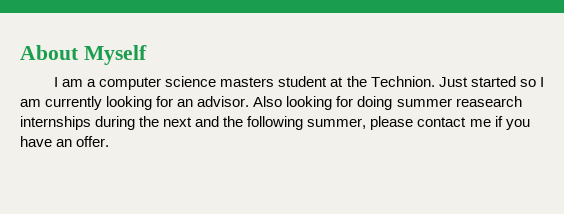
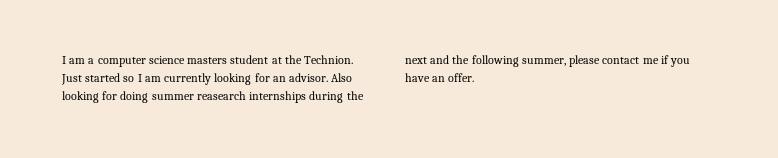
- About Myself

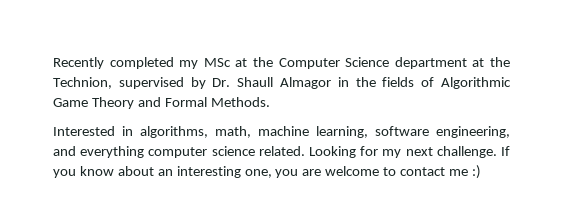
- I am a computer science masters student at the Technion. Just started so I am currently looking for an advisor. Also looking for doing summer reasearch internships during the next and the following summer, please contact me if you have an offer.
+ Recently completed my MSc at the Computer Science department at the Technion, supervised by Dr. Shaull Almagor in the fields of Algorithmic Game Theory and Formal Methods.
+ Interested in algorithms, math, machine learning, software engineering, and everything computer science related. Looking for my next challenge. If you know about an interesting one, you are welcome to contact me :)

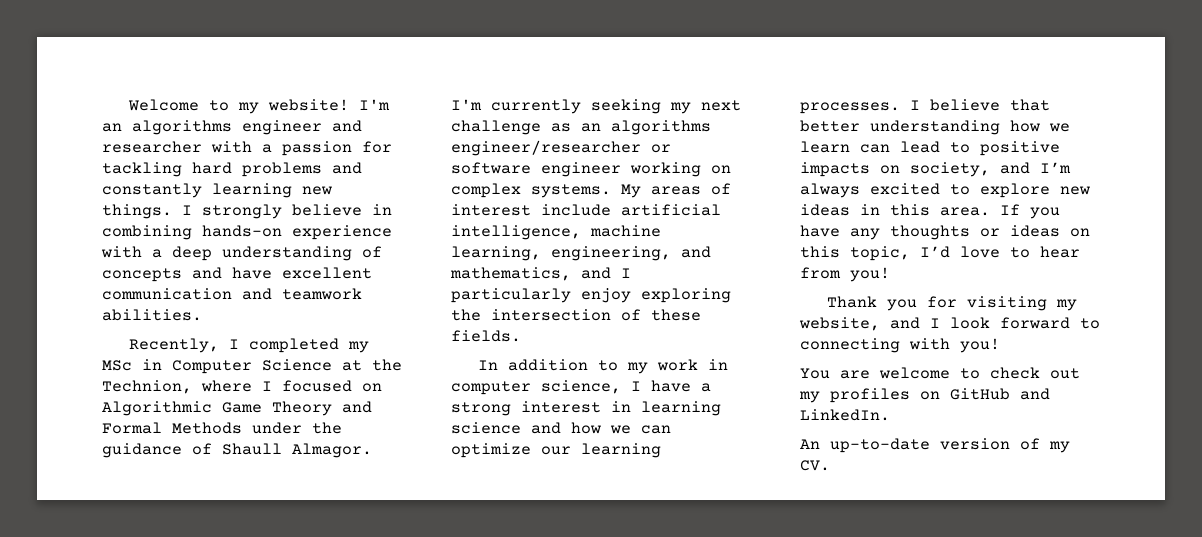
- Recently completed my MSc at the Computer Science department at the Technion, supervised by Dr. Shaull Almagor in the fields of Algorithmic Game Theory and Formal Methods.
- Interested in algorithms, math, machine learning, software engineering, and everything computer science related. Looking for my next challenge. If you know about an interesting one, you are welcome to contact me :)
+ Welcome to my website! I'm an algorithms engineer and researcher with a passion for tackling hard problems and constantly learning new things. I strongly believe in combining hands-on experience with a deep understanding of concepts and have excellent communication and teamwork abilities.
+ Recently, I completed my MSc in Computer Science at the Technion, where I focused on Algorithmic Game Theory and Formal Methods under the guidance of Shaull Almagor. I'm currently seeking my next challenge as an algorithms engineer/researcher or software engineer working on complex systems. My areas of interest include artificial intelligence, machine learning, engineering, and mathematics, and I particularly enjoy exploring the intersection of these fields.
+ In addition to my work in computer science, I have a strong interest in learning science and how we can optimize our learning processes. I believe that better understanding how we learn can lead to positive impacts on society, and I’m always excited to explore new ideas in this area. If you have any thoughts or ideas on this topic, I’d love to hear from you!
+ Thank you for visiting my website, and I look forward to connecting with you!
+ You are welcome to check out my profiles on GitHub and LinkedIn.
+ An up-to-date version of my CV.

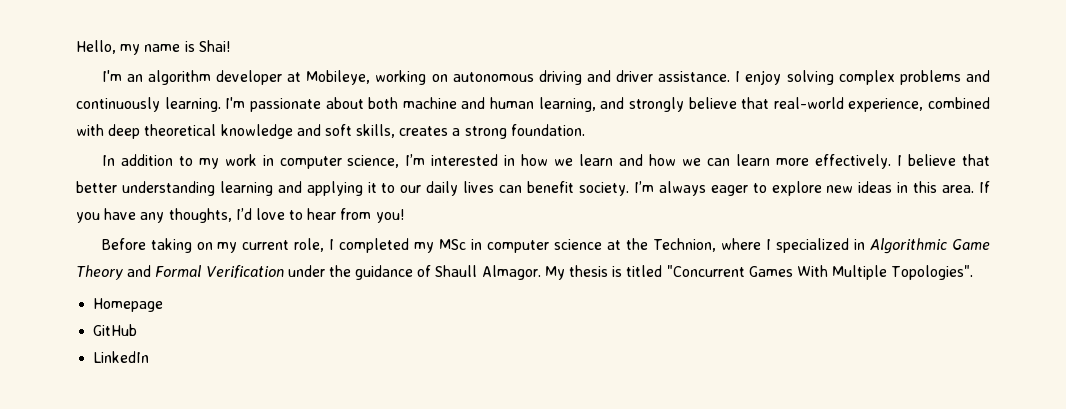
- Welcome to my website! I'm an algorithms engineer and researcher with a passion for tackling hard problems and constantly learning new things. I strongly believe in combining hands-on experience with a deep understanding of concepts and have excellent communication and teamwork abilities.
- Recently, I completed my MSc in Computer Science at the Technion, where I focused on Algorithmic Game Theory and Formal Methods under the guidance of Shaull Almagor. I'm currently seeking my next challenge as an algorithms engineer/researcher or software engineer working on complex systems. My areas of interest include artificial intelligence, machine learning, engineering, and mathematics, and I particularly enjoy exploring the intersection of these fields.
+ Hello, my name is Shai!
+ I'm an algorithm developer at Mobileye, working on autonomous driving and driver assistance. I enjoy solving complex problems and continuously learning. I'm passionate about both machine and human learning, and strongly believe that real-world experience, combined with deep theoretical knowledge and soft skills, creates a strong foundation.
- In addition to my work in computer science, I have a strong interest in learning science and how we can optimize our learning processes.
+ In addition to my work in computer science, I’m interested in how we learn and how we can learn more effectively.
- I believe that better understanding how we learn can lead to positive impacts on society, and I’m always excited to explore new ideas in this area.
+ I believe that better understanding learning and applying it to our daily lives can benefit society. I’m always eager to explore new ideas in this area.
- If you have any thoughts or ideas on this topic, I’d love to hear from you!
+ If you have any thoughts, I’d love to hear from you!
- Thank you for visiting my website, and I look forward to connecting with you!
- You are welcome to check out my profiles on GitHub and LinkedIn.
- An up-to-date version of my CV.
+ Before taking on my current role, I completed my MSc in computer science at the Technion, where I specialized in Algorithmic Game Theory and Formal Verification under the guidance of Shaull Almagor. My thesis is titled "Concurrent Games With Multiple Topologies".
+ Homepage
+ GitHub
+ LinkedIn

